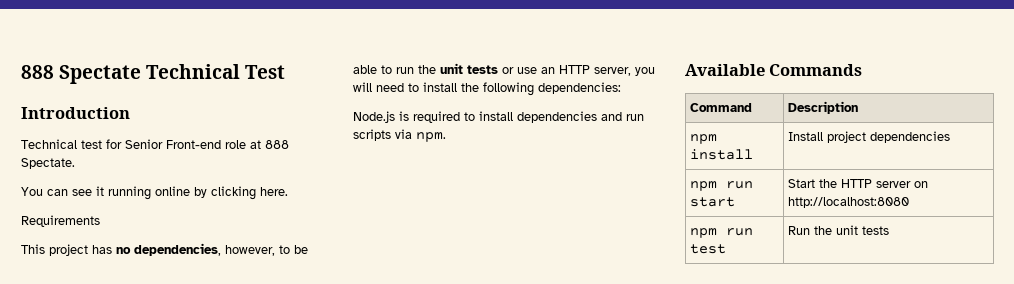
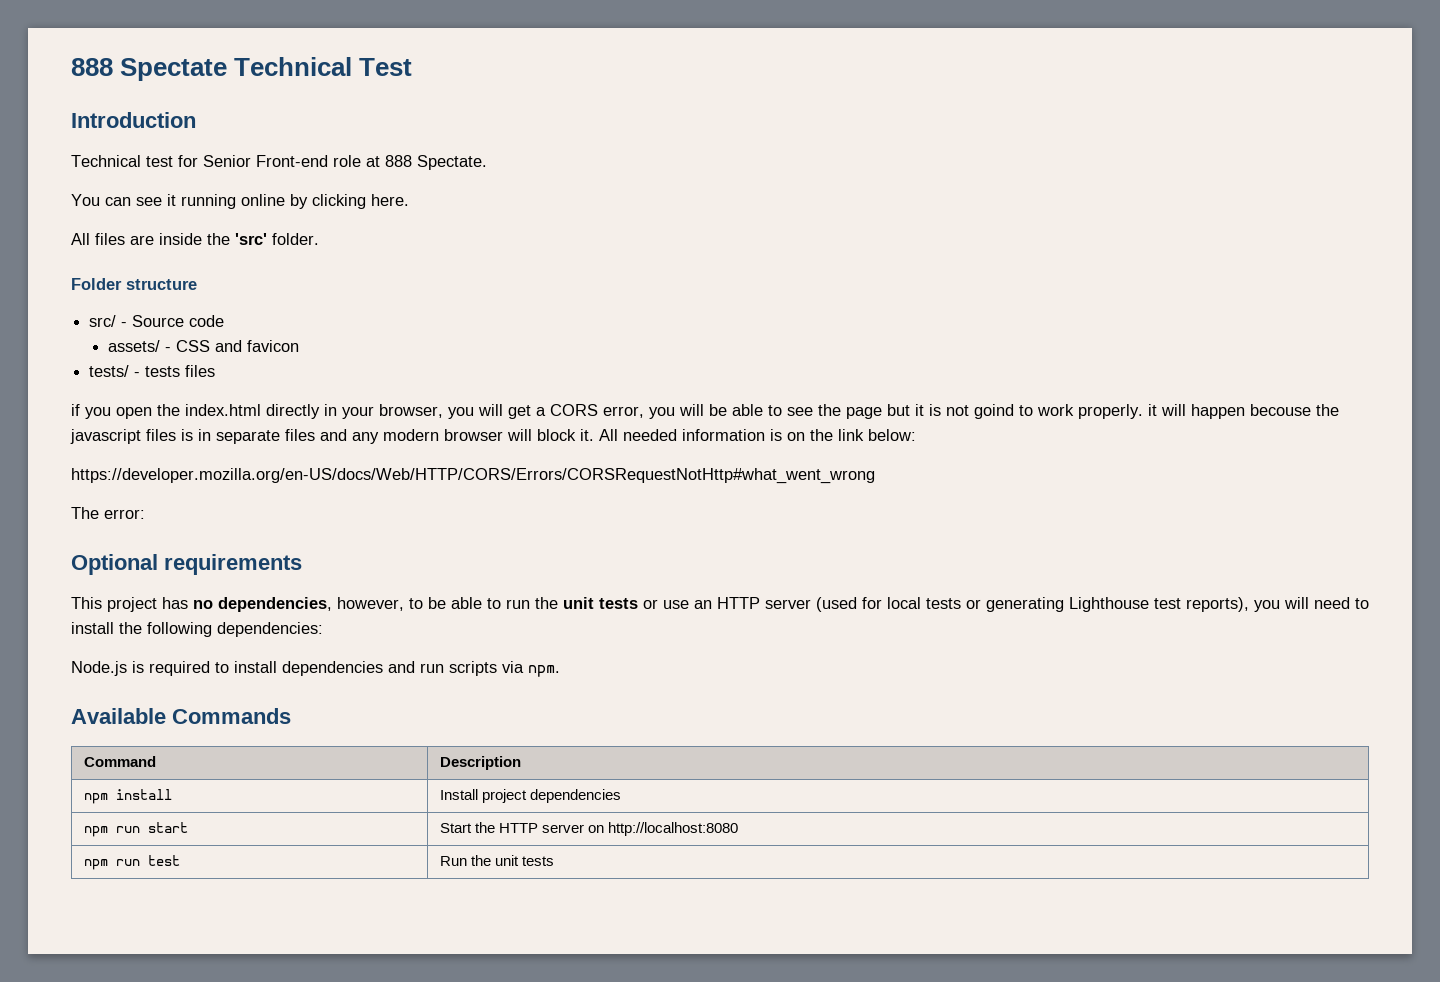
- Requirements
+ All files are inside the 'src' folder.
+ Folder structure
+ src/ - Source code
+ assets/ - CSS and favicon
+ tests/ - tests files
+ if you open the index.html directly in your browser, you will get a CORS error, you will be able to see the page but it is not goind to work properly. it will happen becouse the javascript files is in separate files and any modern browser will block it. All needed information is on the link below:
+ https://developer.mozilla.org/en-US/docs/Web/HTTP/CORS/Errors/CORSRequestNotHttp#what_went_wrong
+ The error:
+ Optional requirements
- This project has no dependencies, however, to be able to run the unit tests or use an HTTP server, you will need to install the following dependencies:
+ This project has no dependencies, however, to be able to run the unit tests or use an HTTP server (used for local tests or generating Lighthouse test reports), you will need to install the following dependencies:

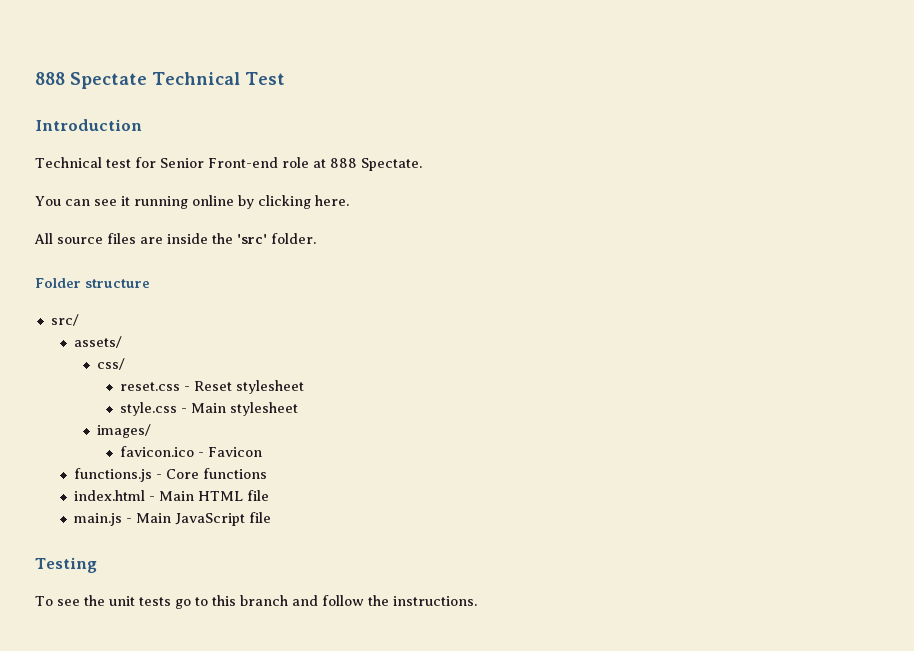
- All files are inside the 'src' folder.
+ All source files are inside the 'src' folder.
- src/ - Source code
- assets/ - CSS and favicon
- tests/ - tests files
- if you open the index.html directly in your browser, you will get a CORS error, you will be able to see the page but it is not goind to work properly. it will happen becouse the javascript files is in separate files and any modern browser will block it. All needed information is on the link below:
- https://developer.mozilla.org/en-US/docs/Web/HTTP/CORS/Errors/CORSRequestNotHttp#what_went_wrong
- The error:
- Optional requirements
- This project has no dependencies, however, to be able to run the unit tests or use an HTTP server (used for local tests or generating Lighthouse test reports), you will need to install the following dependencies:
- Node.js is required to install dependencies and run scripts via npm.
- Available Commands
- Command | Description
- npm install | Install project dependencies
- npm run start | Start the HTTP server on http://localhost:8080
- npm run test | Run the unit tests
+ src/
+ assets/
+ css/
+ reset.css - Reset stylesheet
+ style.css - Main stylesheet
+ images/
+ favicon.ico - Favicon
+ functions.js - Core functions
+ index.html - Main HTML file
+ main.js - Main JavaScript file
+ Testing
+ To see the unit tests go to this branch and follow the instructions.

